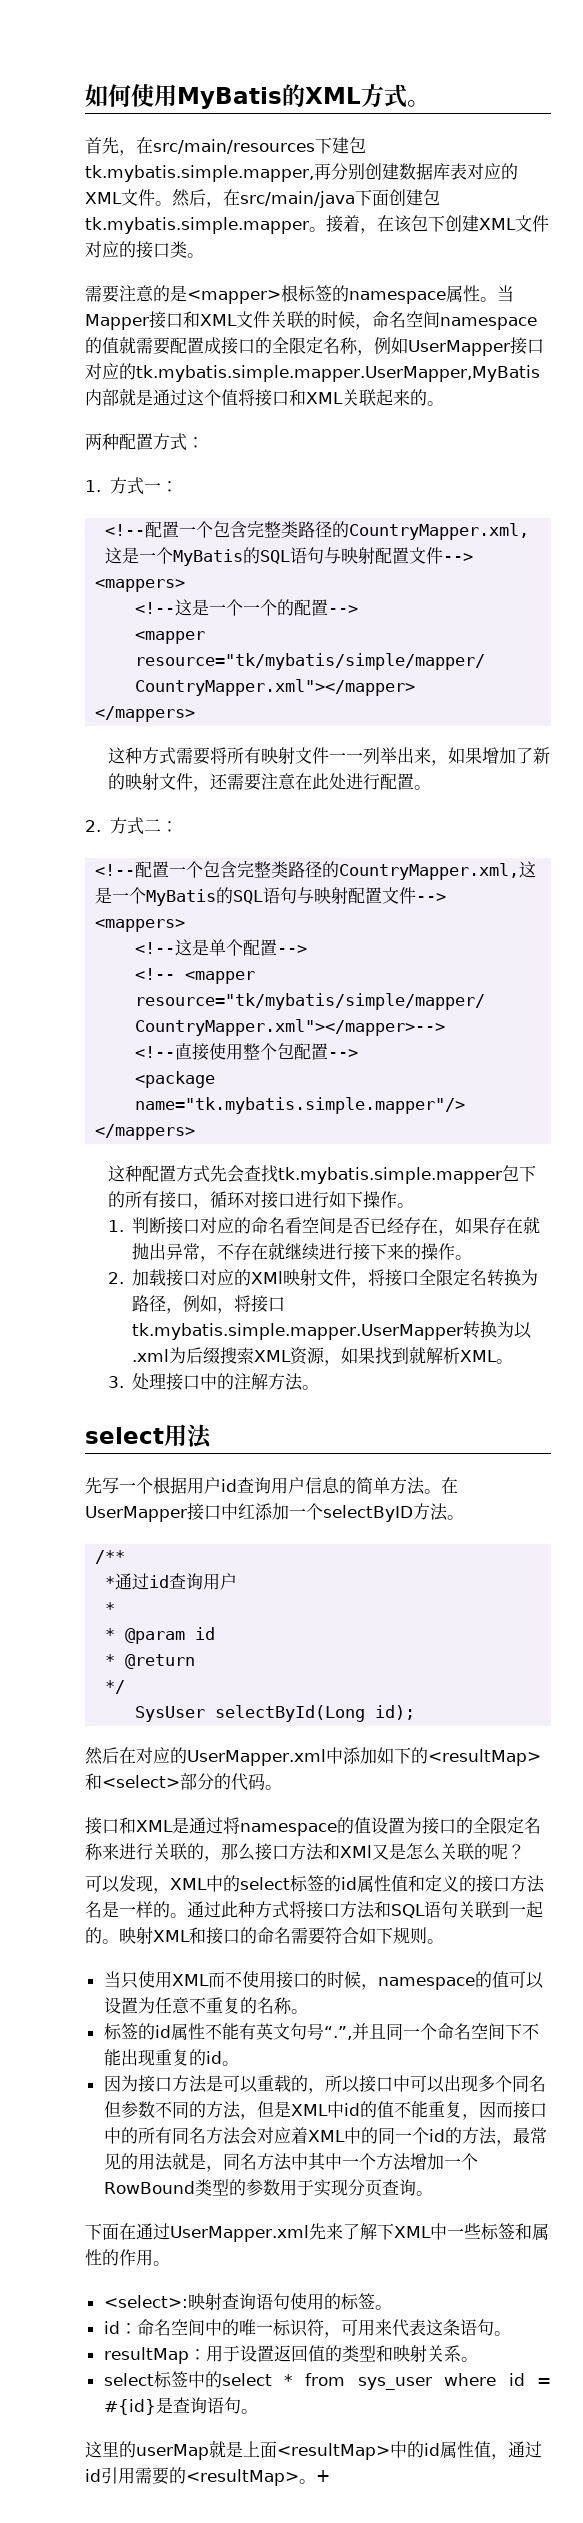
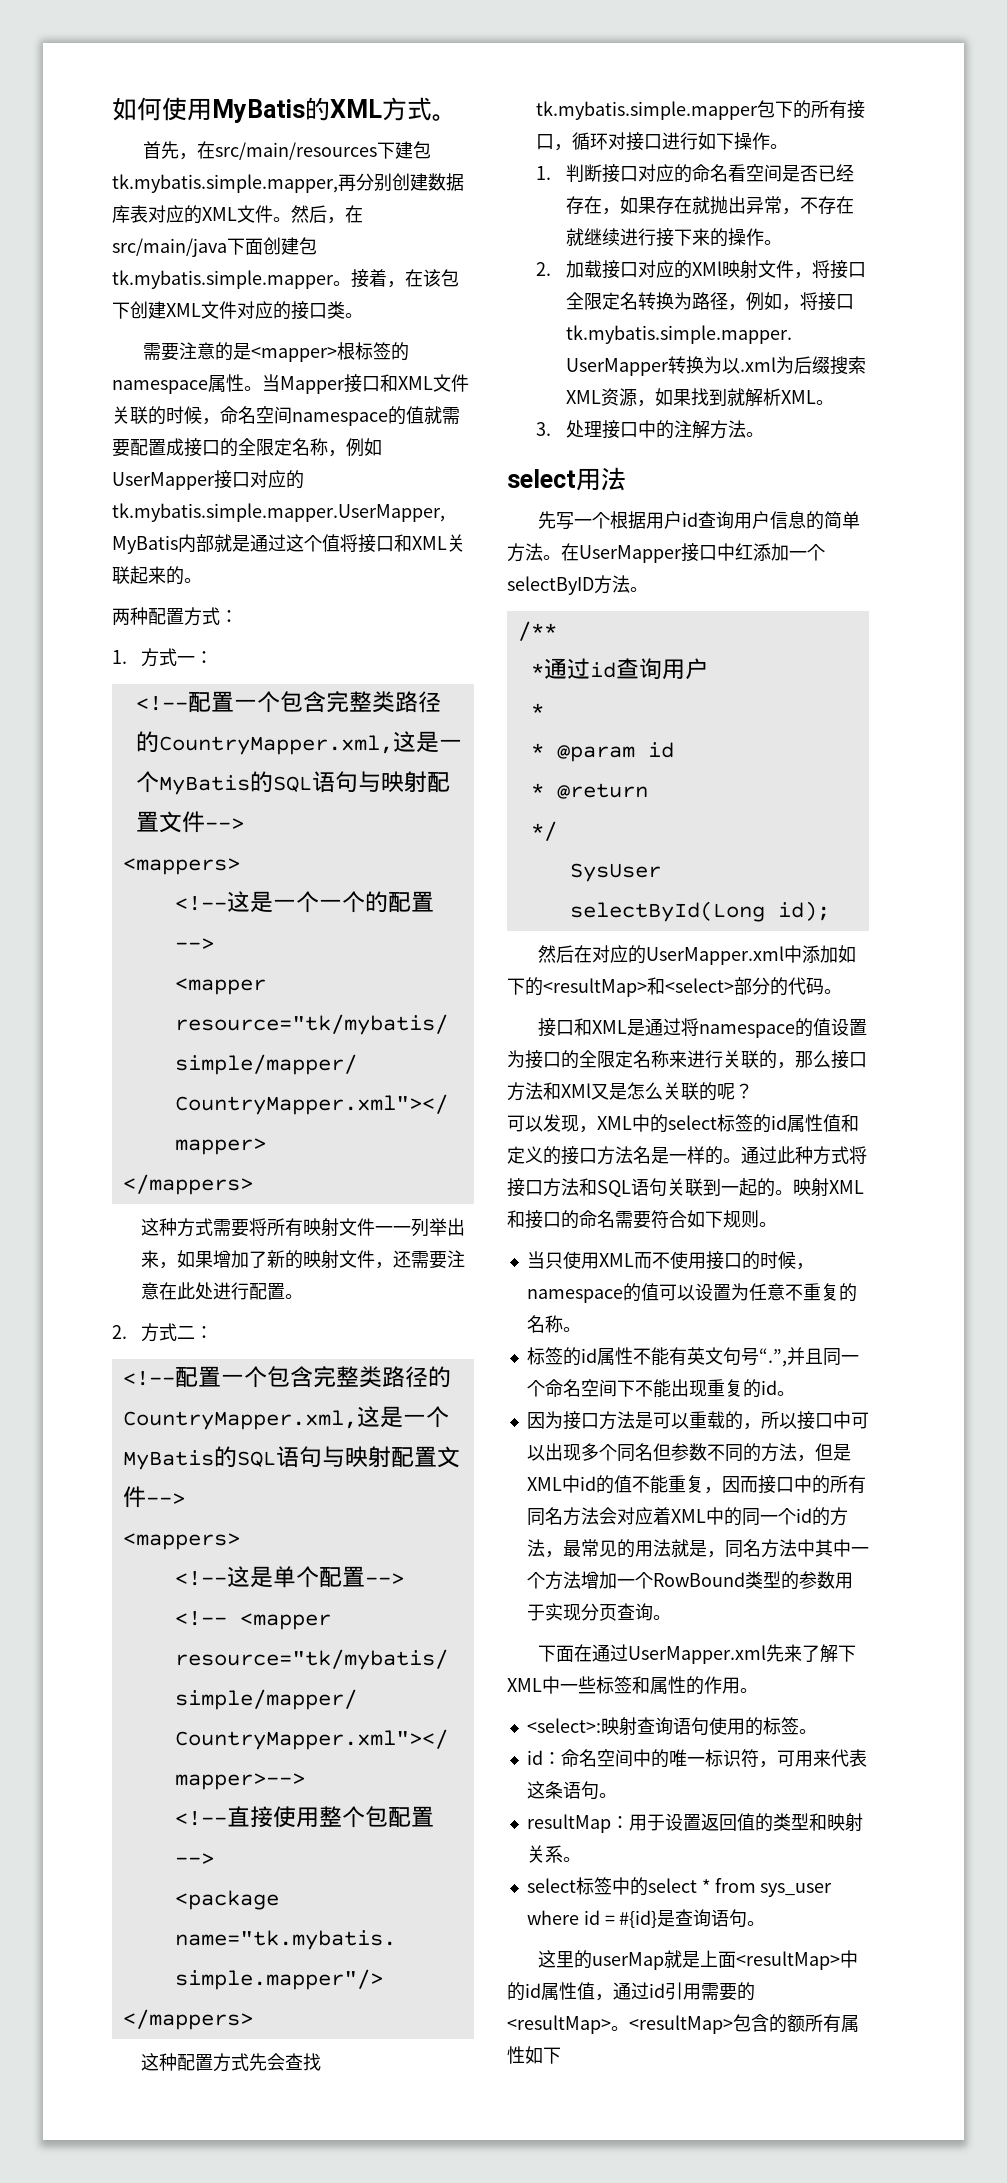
- +
+ <resultMap>包含的额所有属性如下

